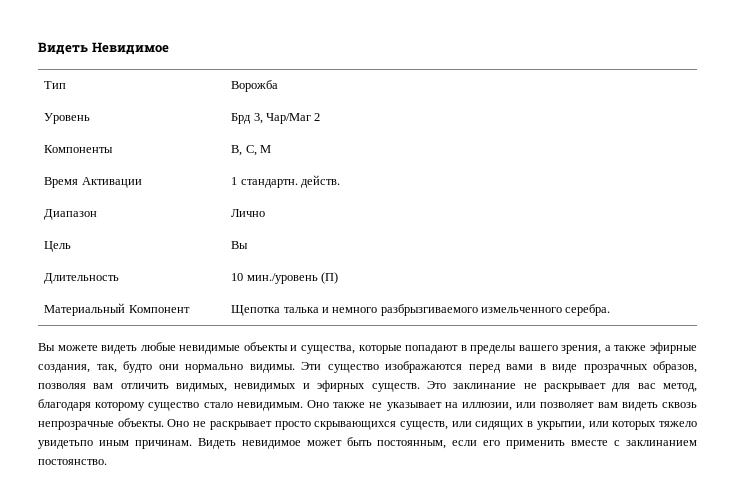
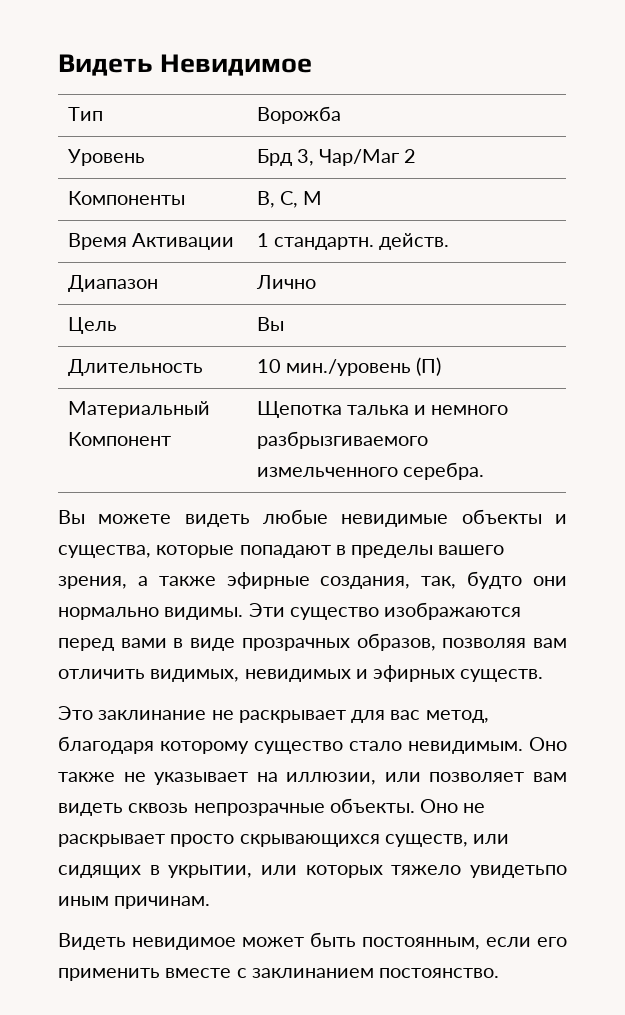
- Эти существо изображаются перед вами в виде прозрачных образов, позволяя вам отличить видимых, невидимых и эфирных существ. Это заклинание не раскрывает для вас метод, благодаря которому существо стало невидимым.
+ Эти существо изображаются перед вами в виде прозрачных образов, позволяя вам отличить видимых, невидимых и эфирных существ.
+ Это заклинание не раскрывает для вас метод, благодаря которому существо стало невидимым.
- Оно не раскрывает просто скрывающихся существ, или сидящих в укрытии, или которых тяжело увидетьпо иным причинам. Видеть невидимое может быть постоянным, если его применить вместе с заклинанием постоянство.
+ Оно не раскрывает просто скрывающихся существ, или сидящих в укрытии, или которых тяжело увидетьпо иным причинам.
+ Видеть невидимое может быть постоянным, если его применить вместе с заклинанием постоянство.

